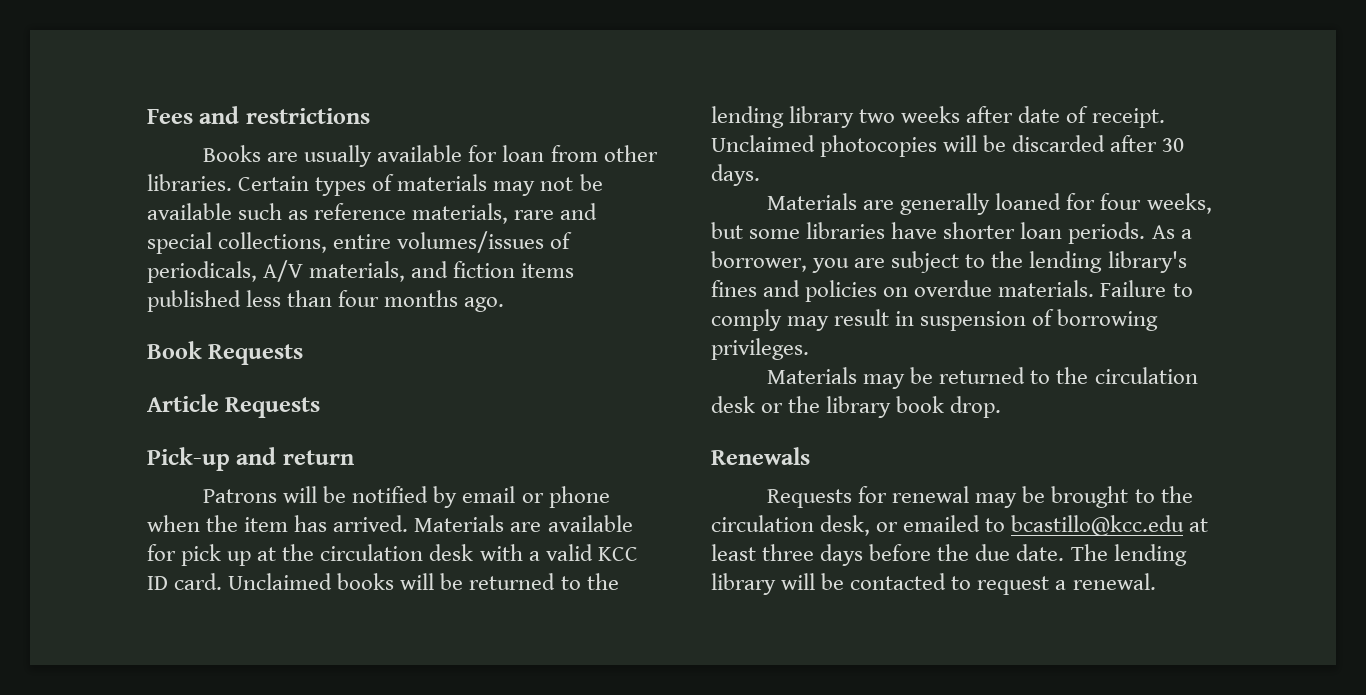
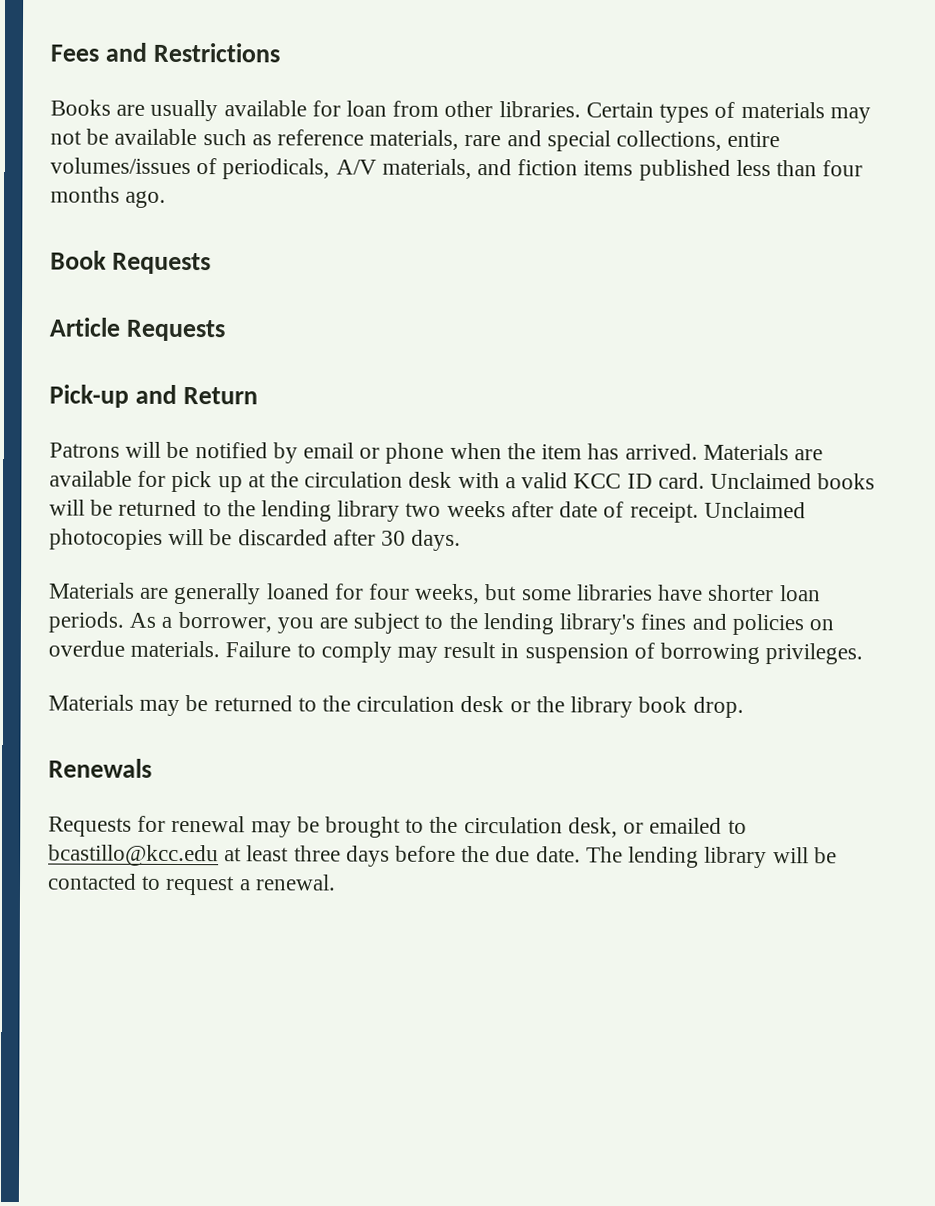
- Fees and restrictions
+ Fees and Restrictions
- Pick-up and return
+ Pick-up and Return

